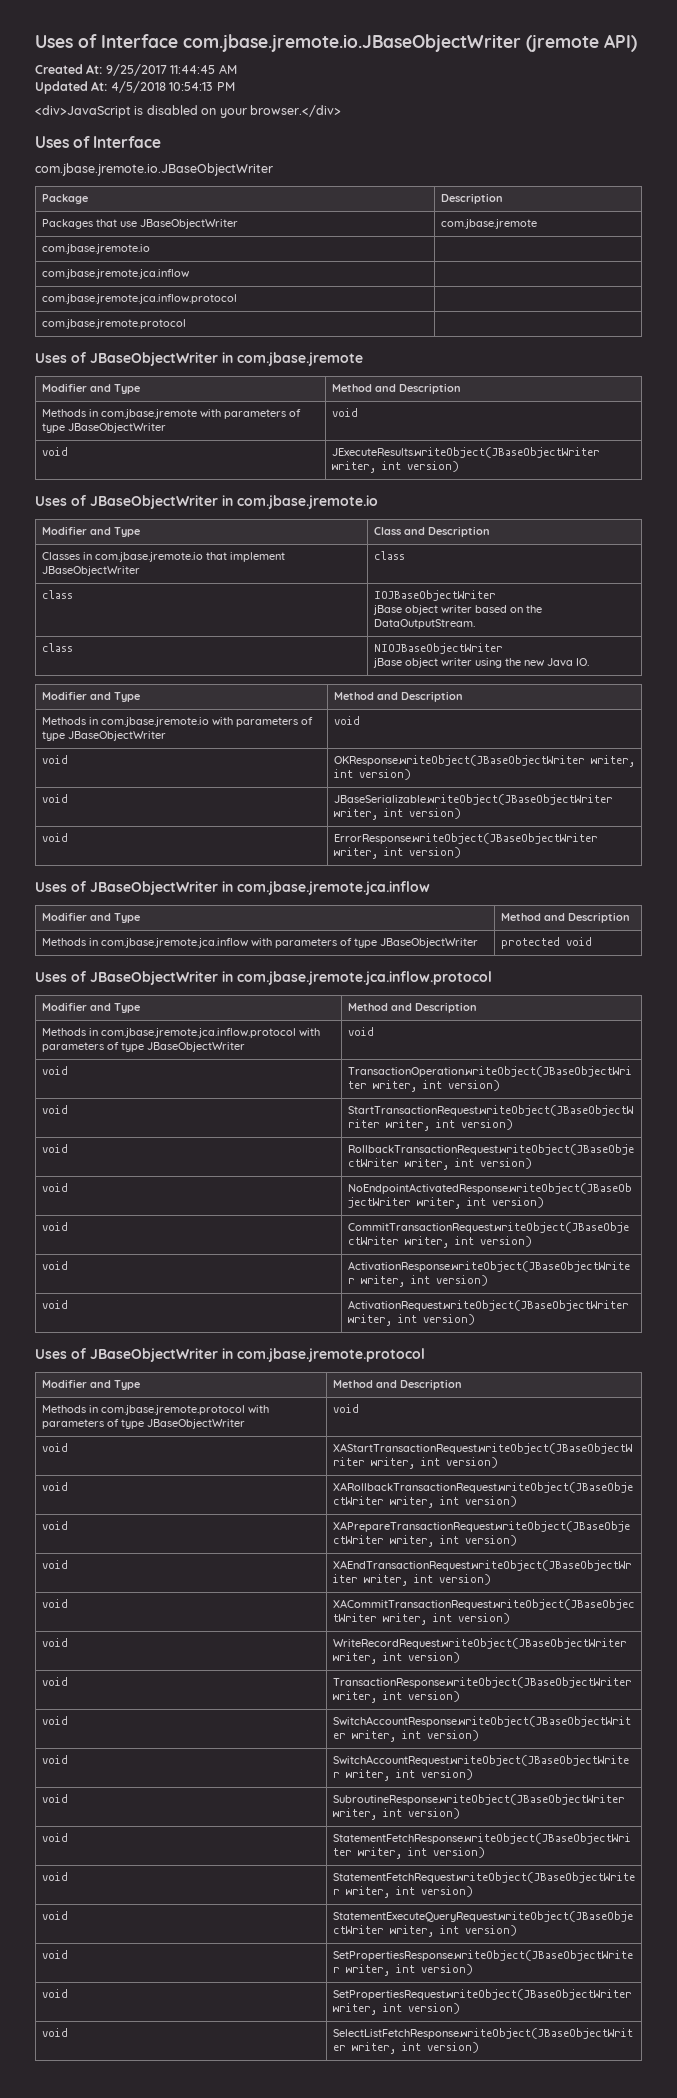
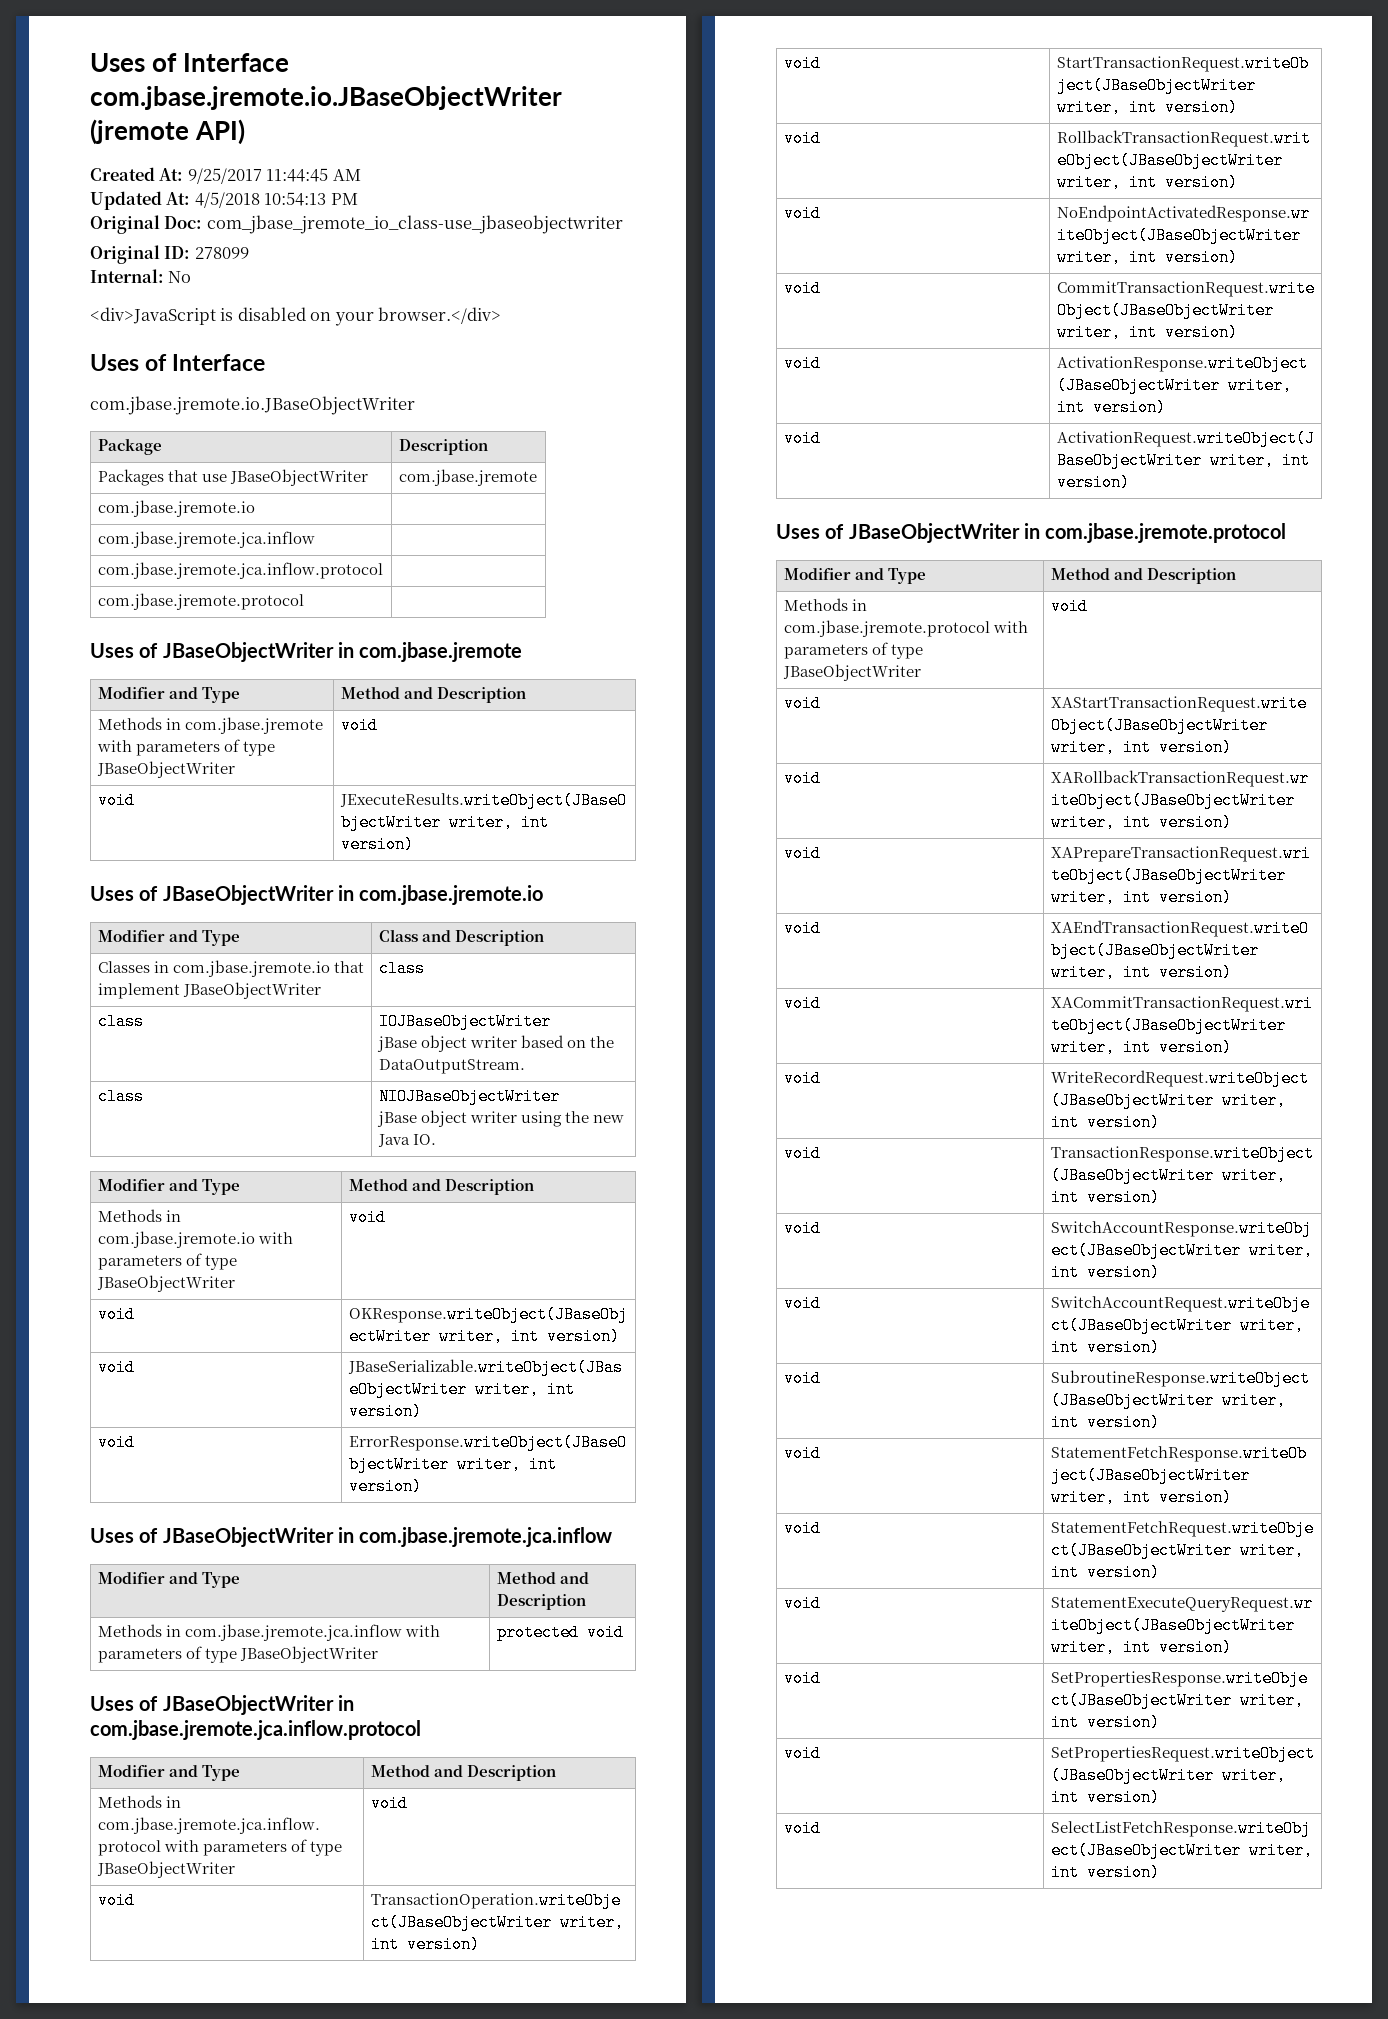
+ Original Doc: com_jbase_jremote_io_class-use_jbaseobjectwriter
+ Original ID: 278099
+ Internal: No

